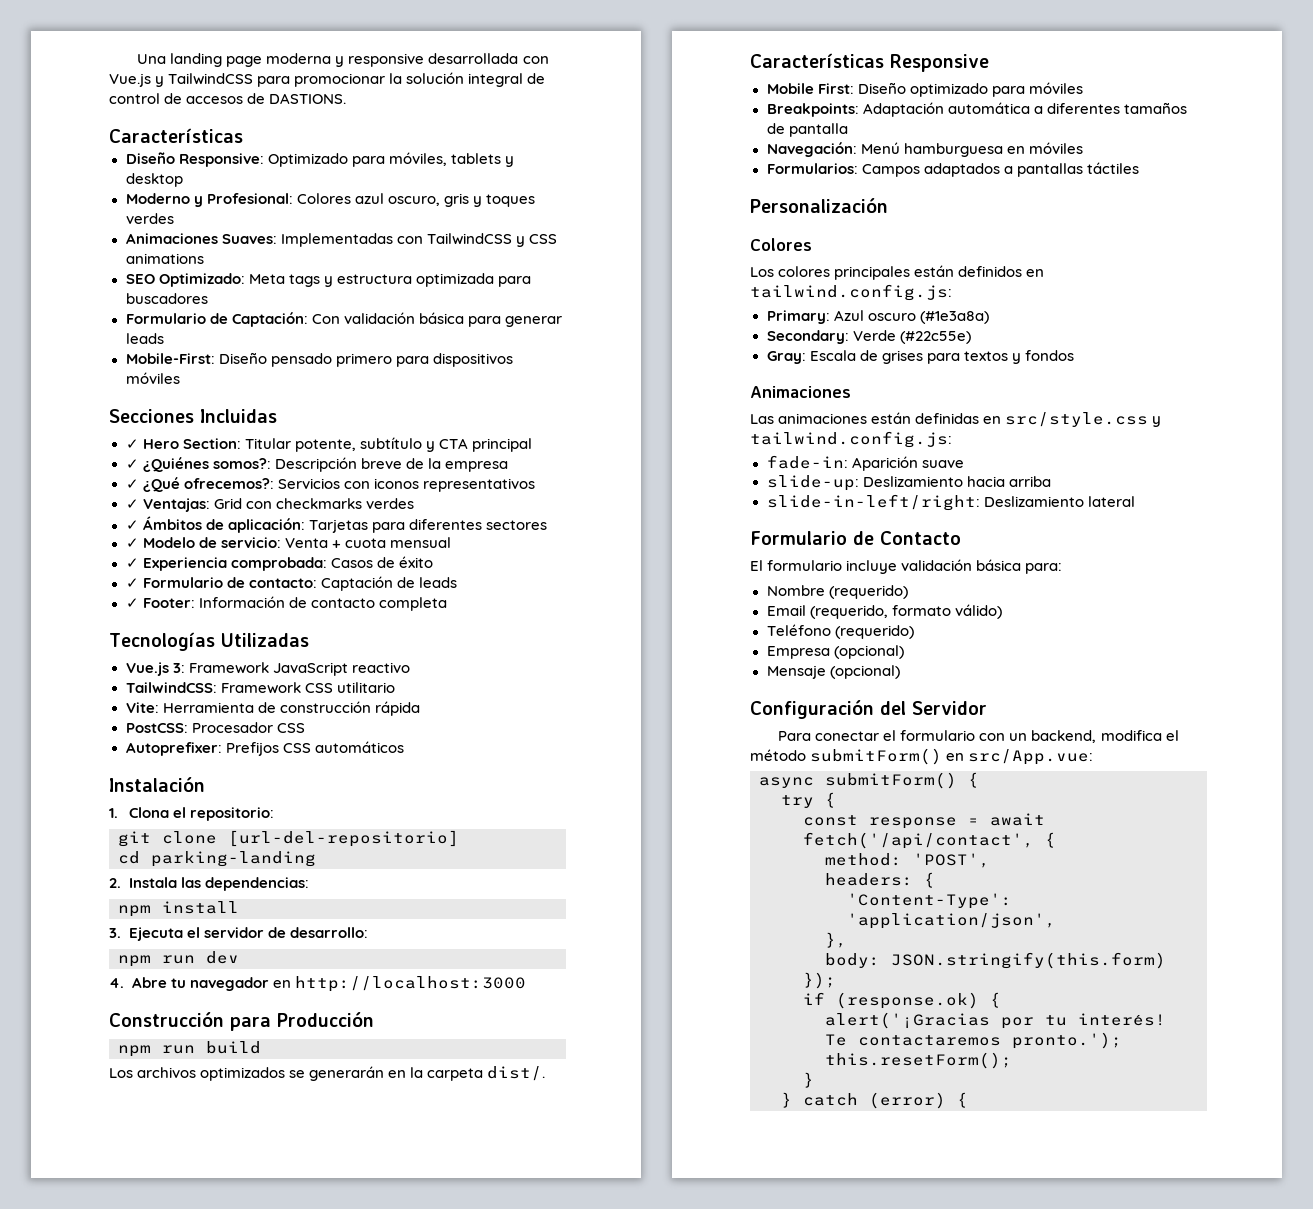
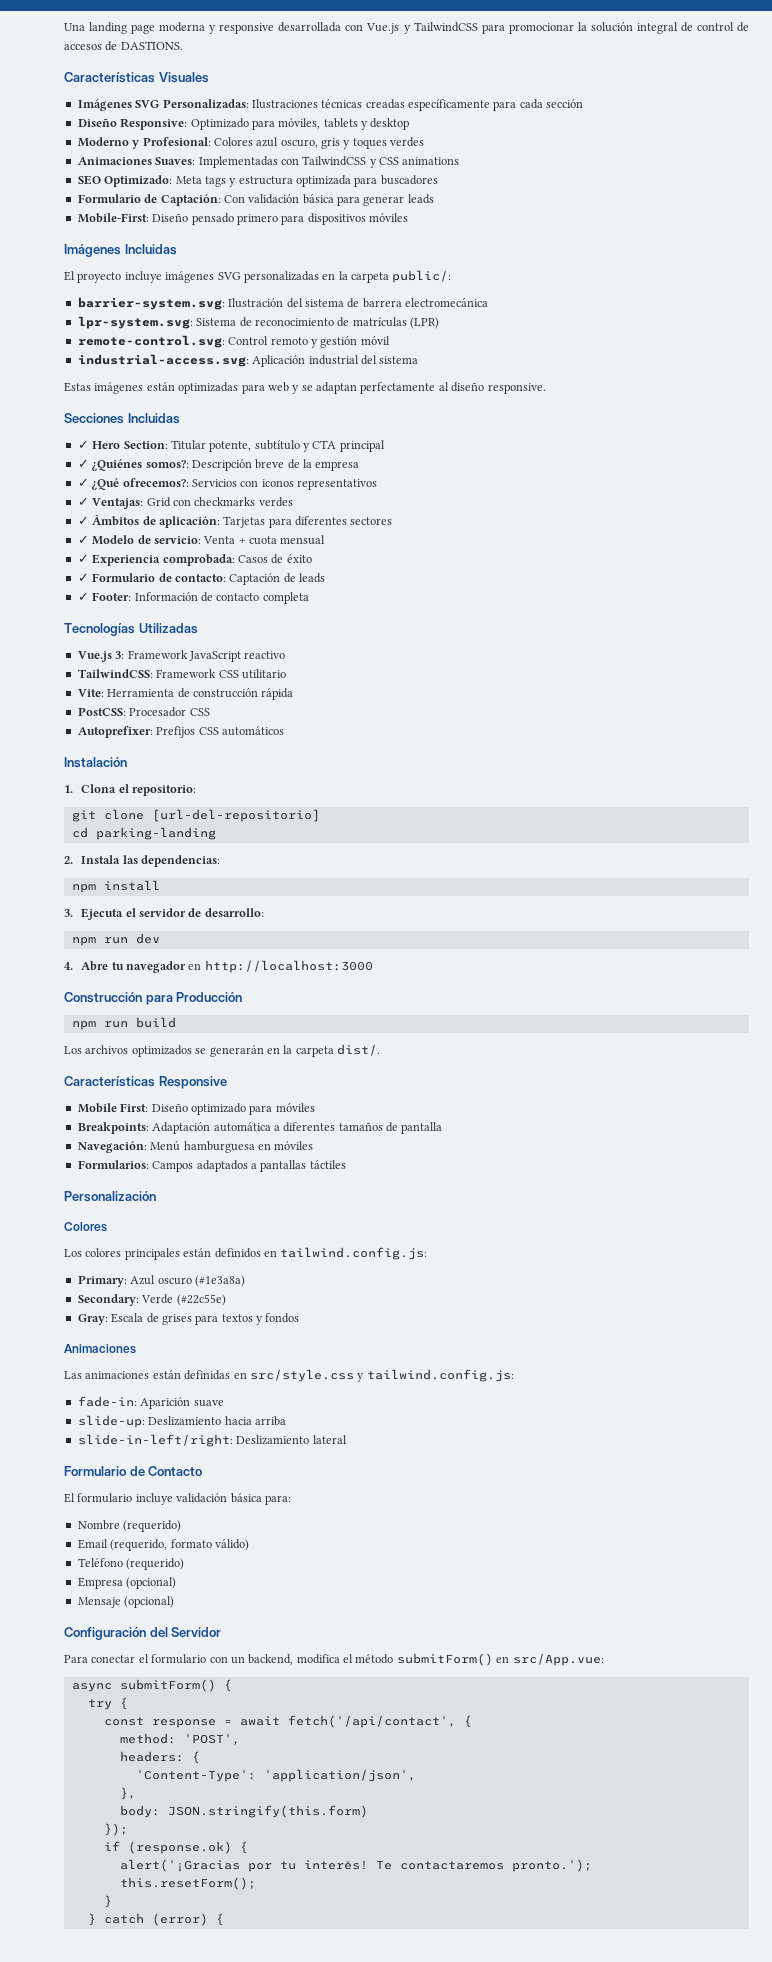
  Una landing page moderna y responsive desarrollada con Vue.js y TailwindCSS para promocionar la solución integral de control de accesos de DASTIONS.
- Características
+ Características Visuales
+ Imágenes SVG Personalizadas: Ilustraciones técnicas creadas específicamente para cada sección
+ Imágenes Incluidas
+ El proyecto incluye imágenes SVG personalizadas en la carpeta public/:
+ barrier-system.svg: Ilustración del sistema de barrera electromecánica
+ lpr-system.svg: Sistema de reconocimiento de matrículas (LPR)
+ remote-control.svg: Control remoto y gestión móvil
+ industrial-access.svg: Aplicación industrial del sistema
+ Estas imágenes están optimizadas para web y se adaptan perfectamente al diseño responsive.

